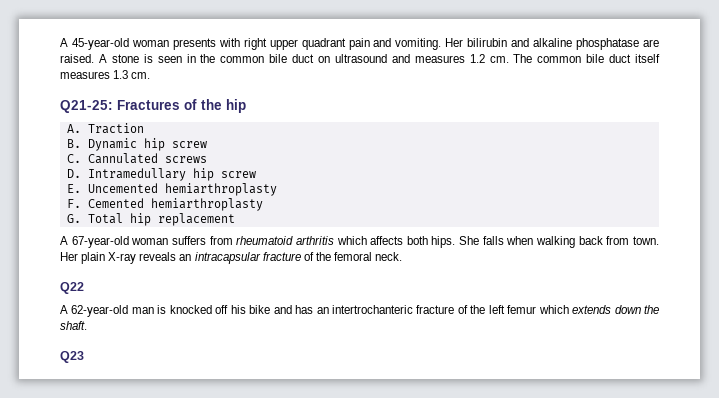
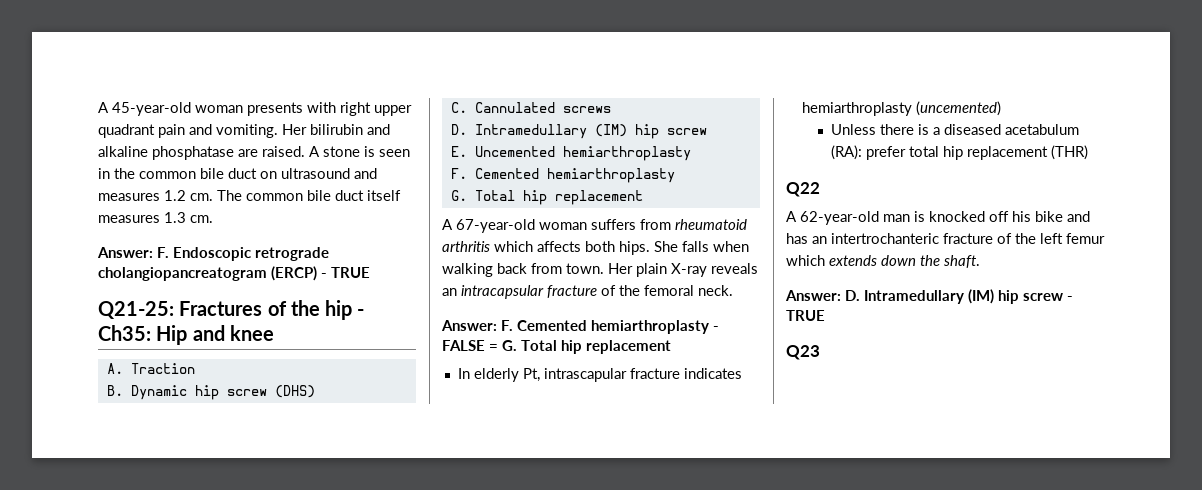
+ Answer: F. Endoscopic retrograde cholangiopancreatogram (ERCP) - TRUE
- Q21-25: Fractures of the hip
+ Q21-25: Fractures of the hip - Ch35: Hip and knee
- B. Dynamic hip screw
+ B. Dynamic hip screw (DHS)
  C. Cannulated screws
- D. Intramedullary hip screw
+ D. Intramedullary (IM) hip screw
+ Answer: F. Cemented hemiarthroplasty - FALSE = G. Total hip replacement
+ In elderly Pt, intrascapular fracture indicates hemiarthroplasty (uncemented)
+ Unless there is a diseased acetabulum (RA): prefer total hip replacement (THR)
+ Answer: D. Intramedullary (IM) hip screw - TRUE

